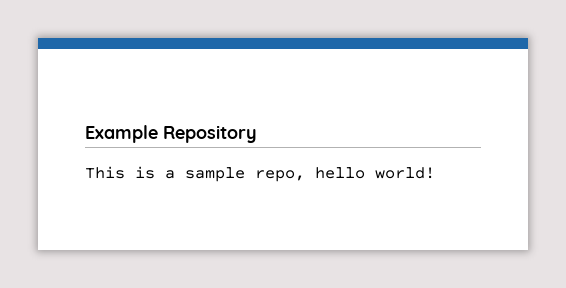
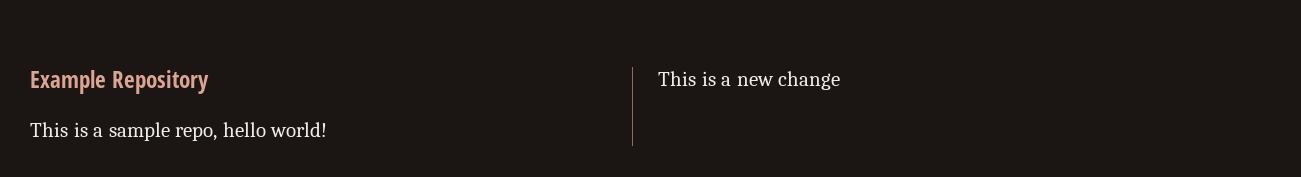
+ This is a new change

